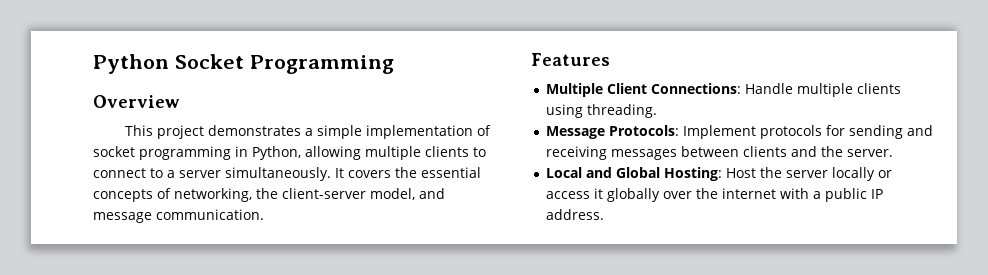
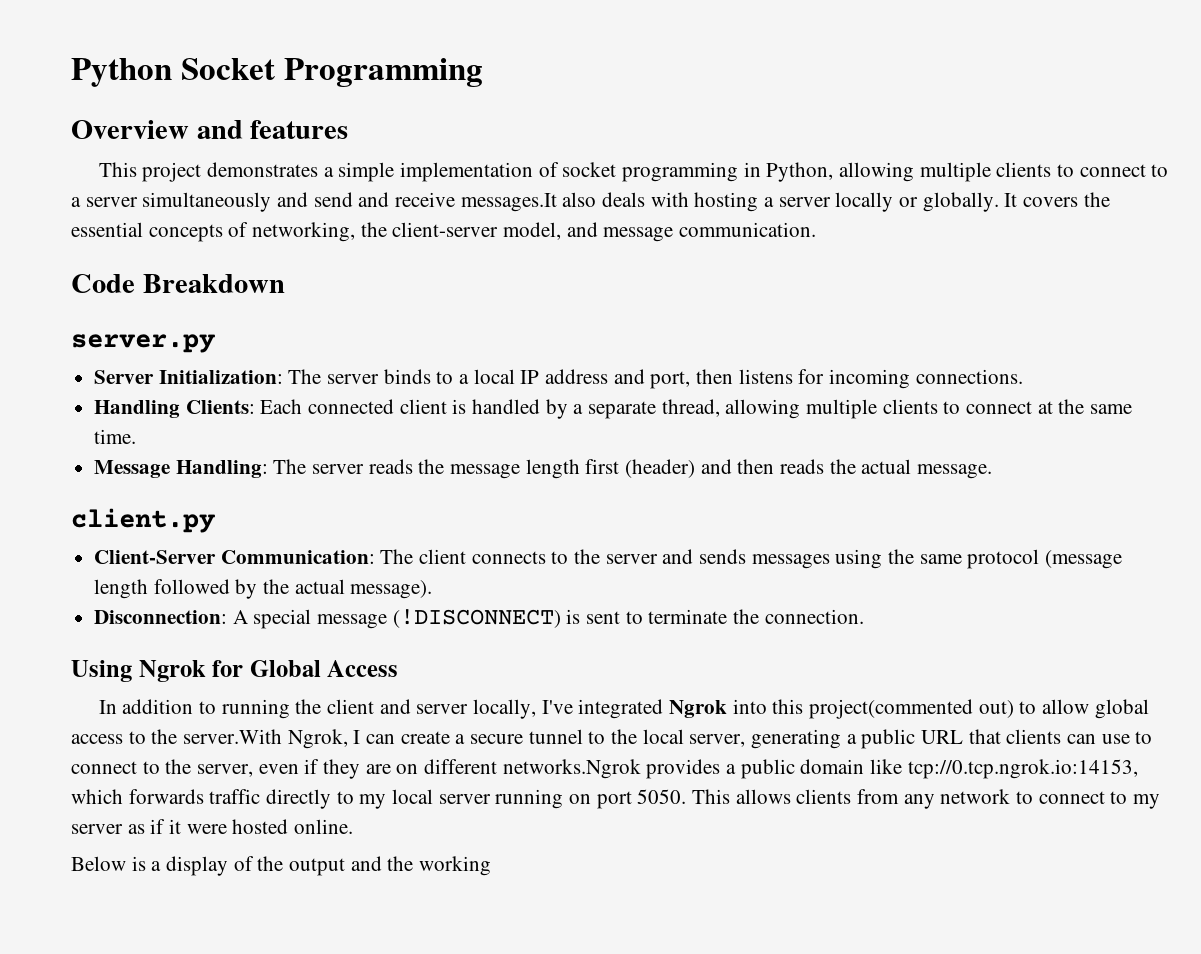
- Overview
+ Overview and features
- This project demonstrates a simple implementation of socket programming in Python, allowing multiple clients to connect to a server simultaneously.
+ This project demonstrates a simple implementation of socket programming in Python, allowing multiple clients to connect to a server simultaneously and send and receive messages.It also deals with hosting a server locally or globally.
- Features
- Multiple Client Connections: Handle multiple clients using threading.
- Message Protocols: Implement protocols for sending and receiving messages between clients and the server.
- Local and Global Hosting: Host the server locally or access it globally over the internet with a public IP address.
+ Code Breakdown
+ server.py
+ Server Initialization: The server binds to a local IP address and port, then listens for incoming connections.
+ Handling Clients: Each connected client is handled by a separate thread, allowing multiple clients to connect at the same time.
+ Message Handling: The server reads the message length first (header) and then reads the actual message.
+ client.py
+ Client-Server Communication: The client connects to the server and sends messages using the same protocol (message length followed by the actual message).
+ Disconnection: A special message (!DISCONNECT) is sent to terminate the connection.
+ Using Ngrok for Global Access
+ In addition to running the client and server locally, I've integrated Ngrok into this project(commented out) to allow global access to the server.With Ngrok, I can create a secure tunnel to the local server, generating a public URL that clients can use to connect to the server, even if they are on different networks.Ngrok provides a public domain like tcp://0.tcp.ngrok.io:14153, which forwards traffic directly to my local server running on port 5050. This allows clients from any network to connect to my server as if it were hosted online.
+ Below is a display of the output and the working

